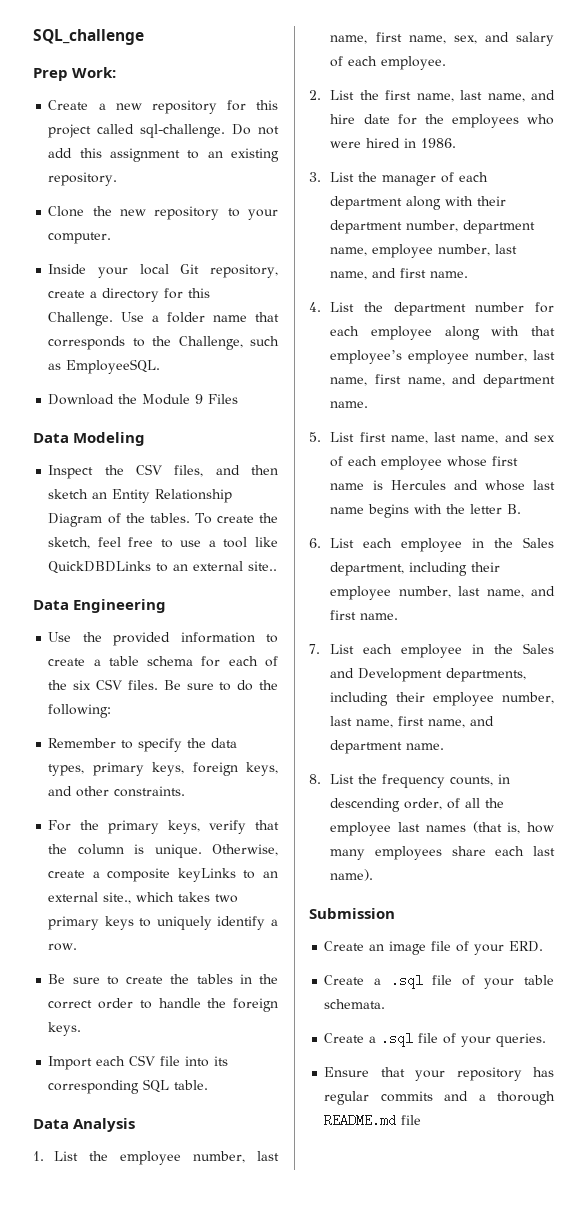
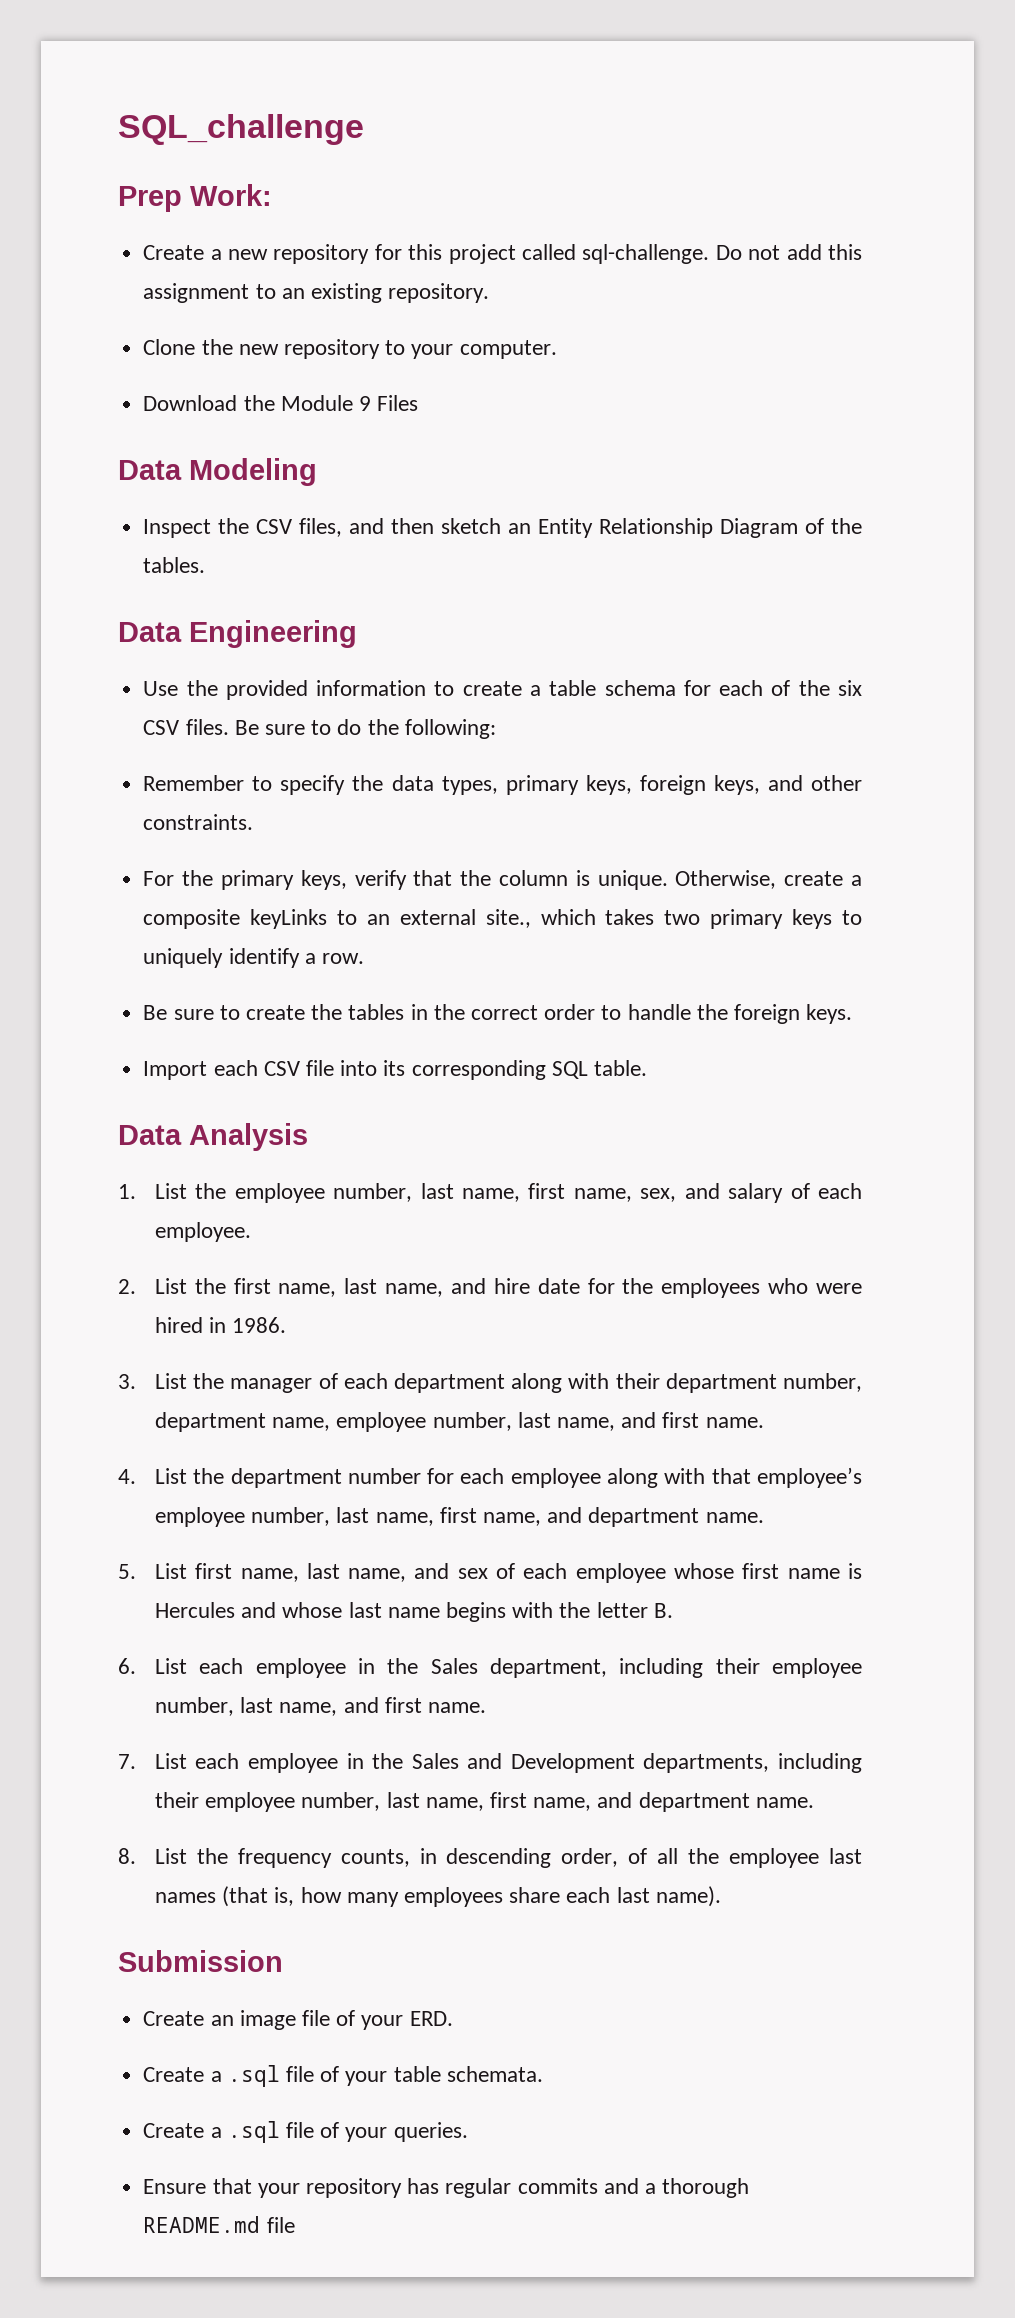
- Inside your local Git repository, create a directory for this Challenge. Use a folder name that corresponds to the Challenge, such as EmployeeSQL.
- To create the sketch, feel free to use a tool like QuickDBDLinks to an external site..

